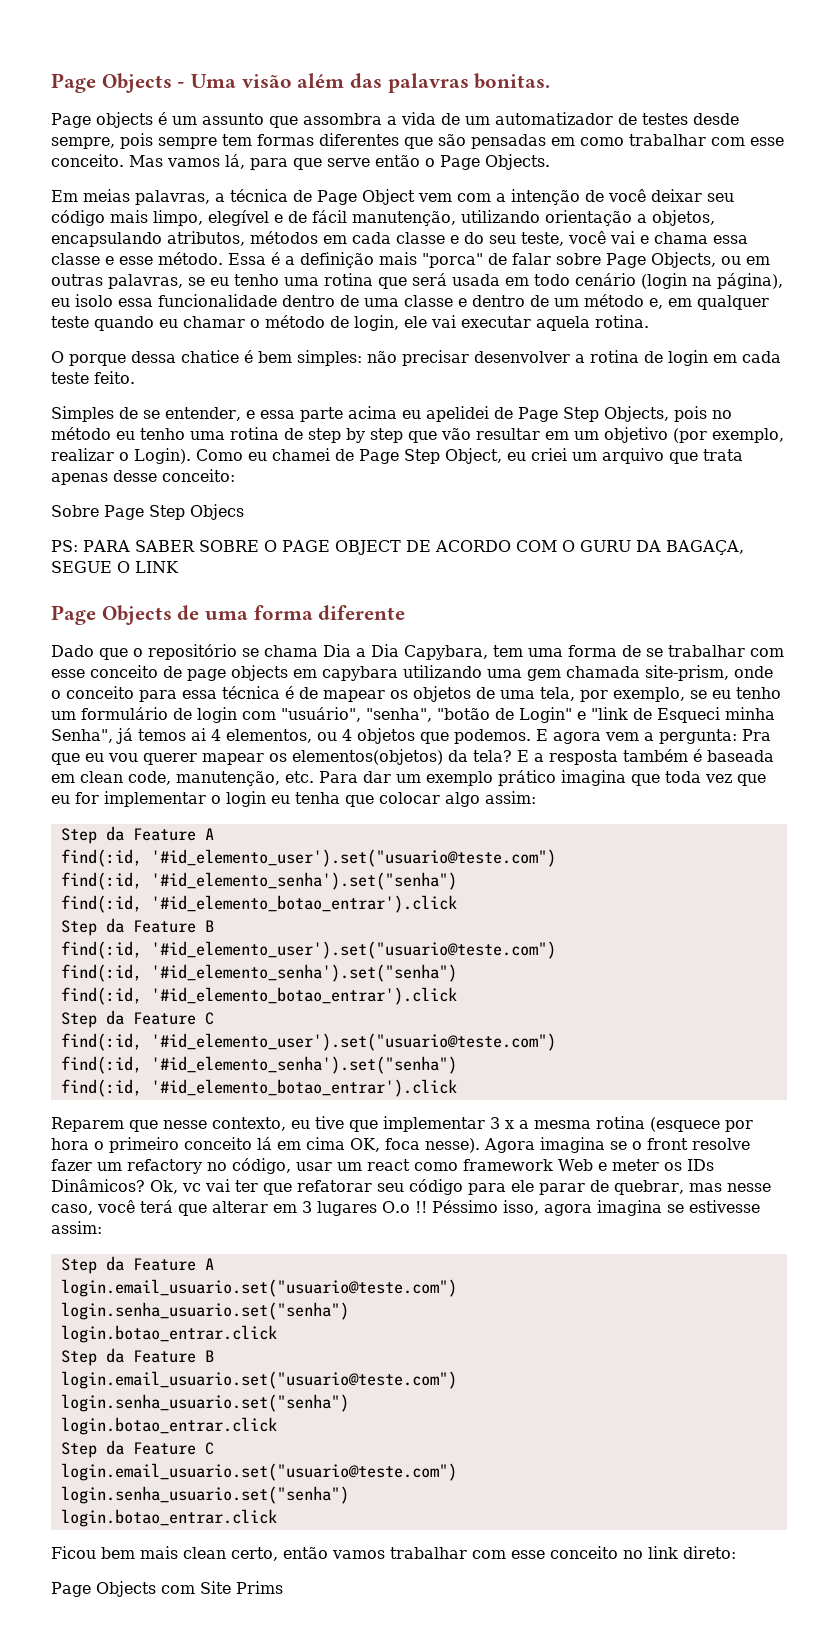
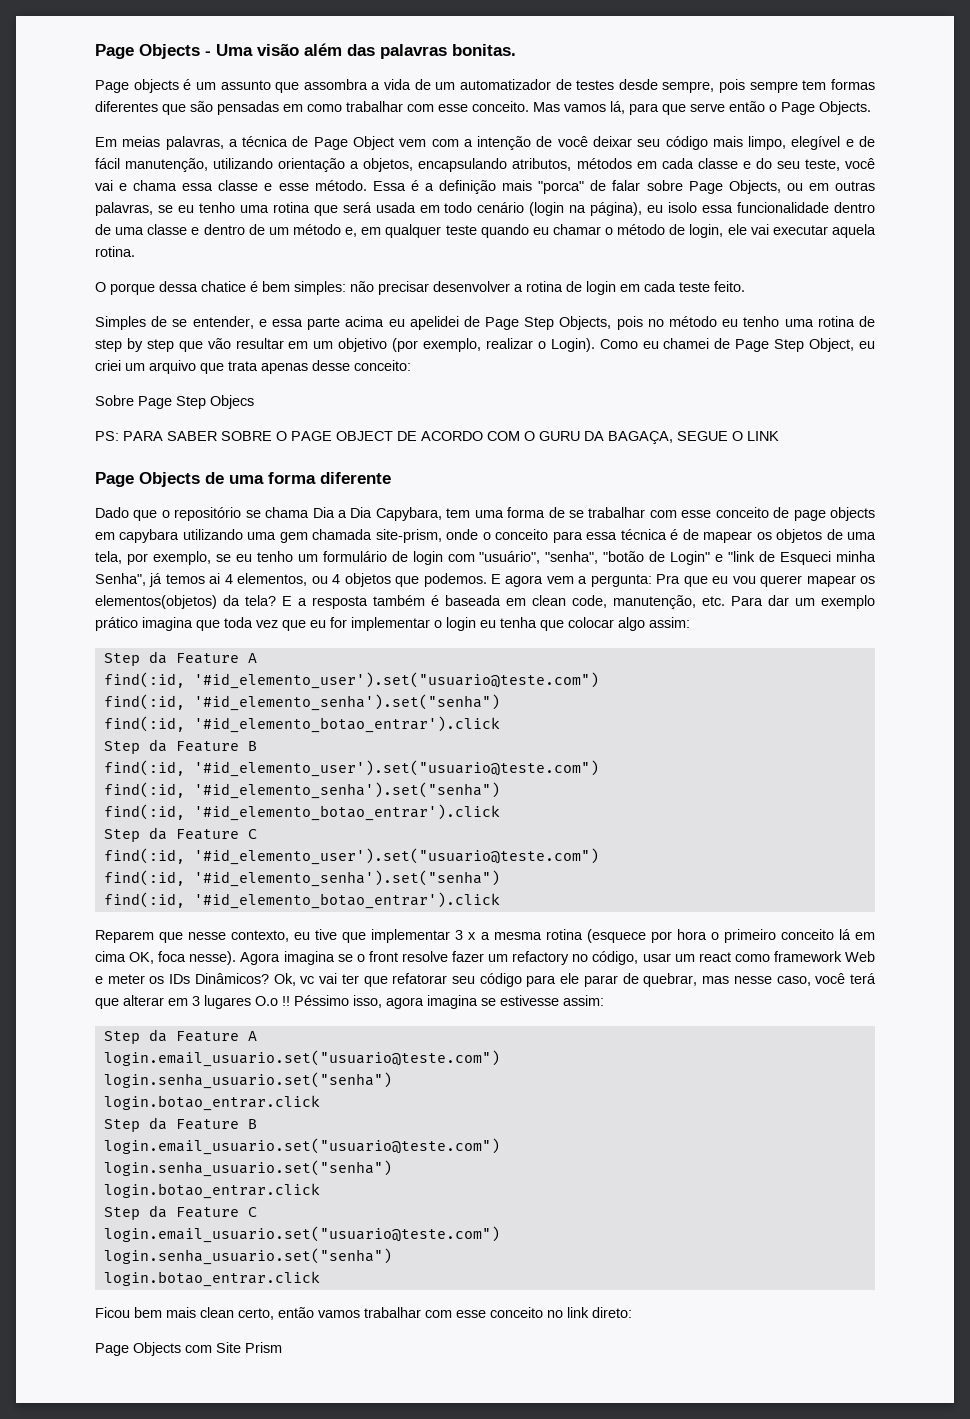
- Page Objects com Site Prims
+ Page Objects com Site Prism

